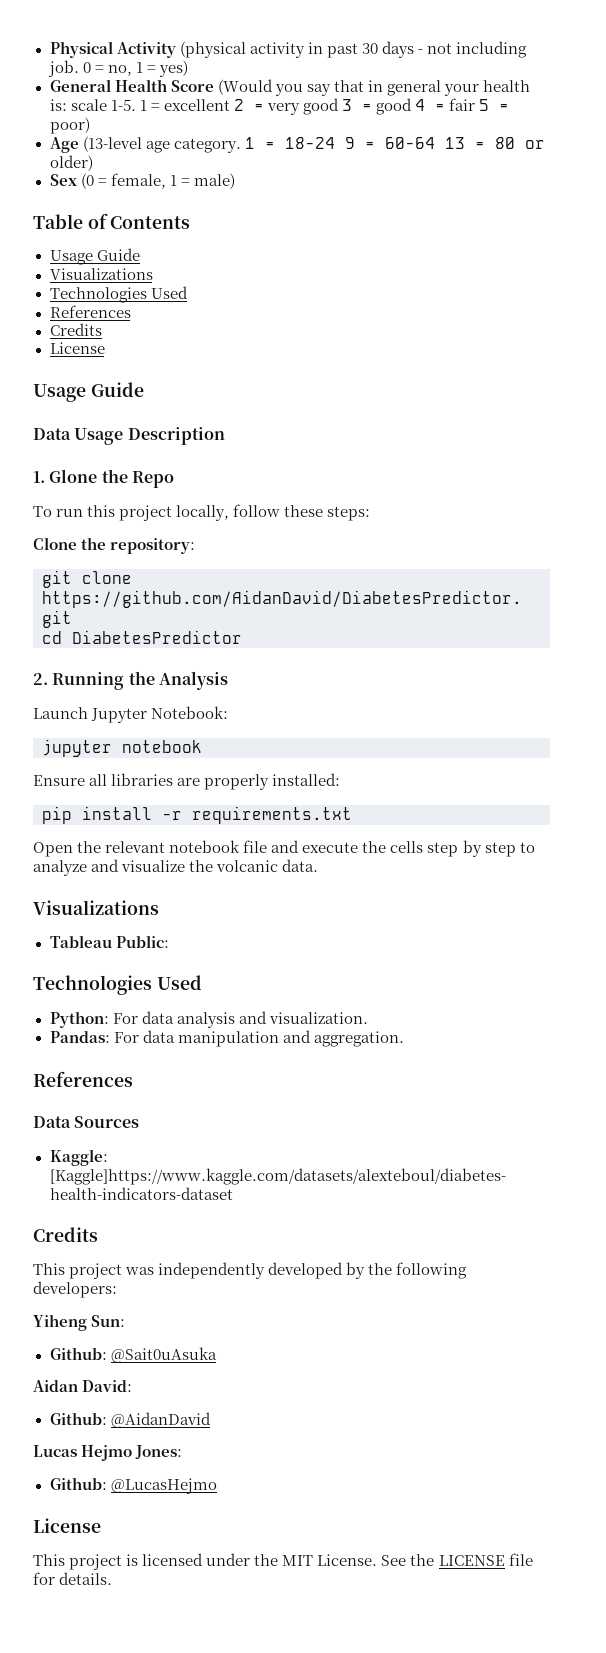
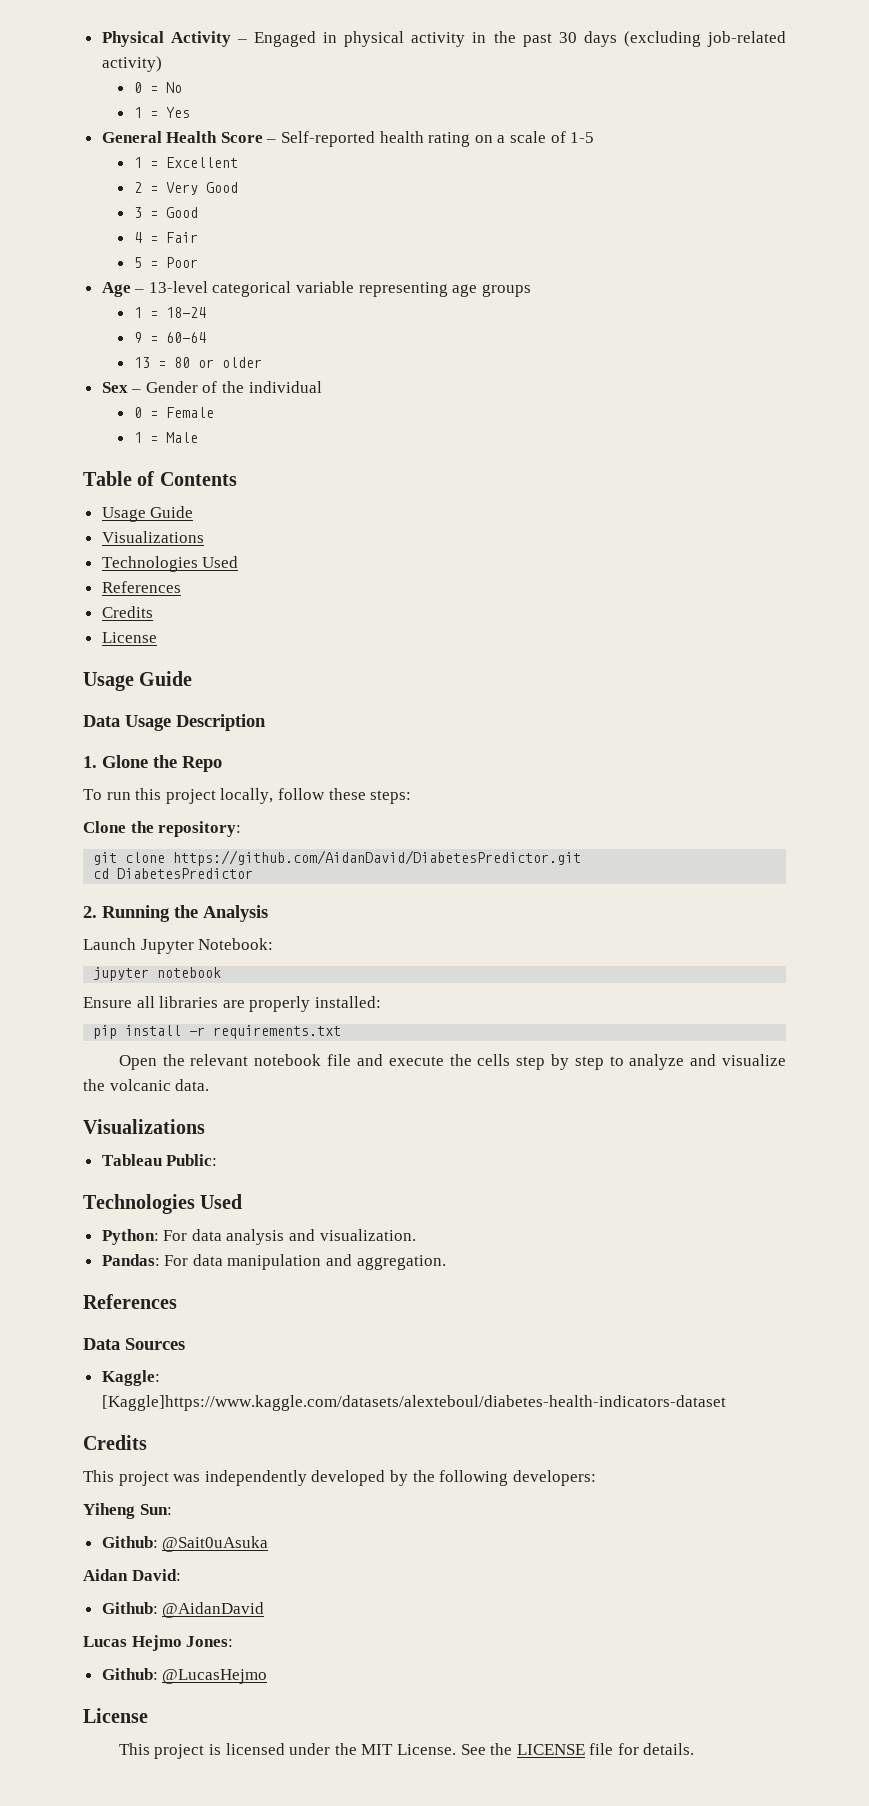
- Physical Activity (physical activity in past 30 days - not including job. 0 = no, 1 = yes)
+ Physical Activity – Engaged in physical activity in the past 30 days (excluding job-related activity)
+ 0 = No
+ 1 = Yes
- General Health Score (Would you say that in general your health is: scale 1-5. 1 = excellent 2 = very good 3 = good 4 = fair 5 = poor)
+ General Health Score – Self-reported health rating on a scale of 1-5
+ 1 = Excellent
+ 2 = Very Good
+ 3 = Good
+ 4 = Fair
+ 5 = Poor
- Age (13-level age category. 1 = 18-24 9 = 60-64 13 = 80 or older)
+ Age – 13-level categorical variable representing age groups
+ 1 = 18-24
+ 9 = 60-64
+ 13 = 80 or older
- Sex (0 = female, 1 = male)
+ Sex – Gender of the individual
+ 0 = Female
+ 1 = Male

